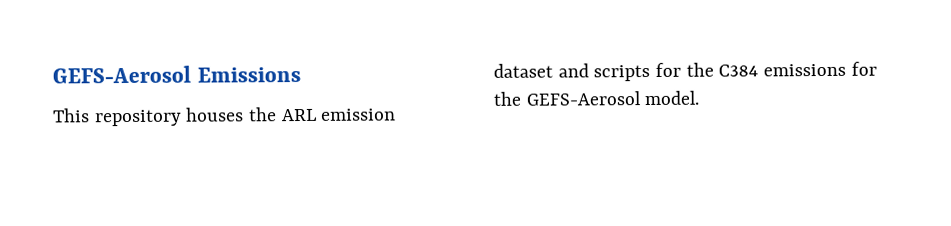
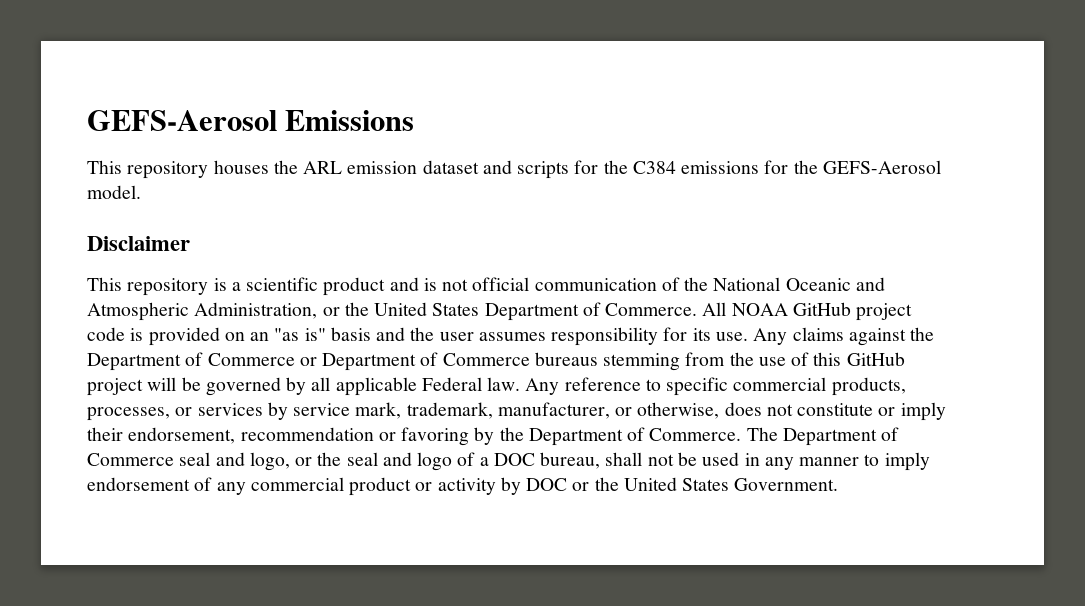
+ Disclaimer
+ This repository is a scientific product and is not official communication of the National Oceanic and Atmospheric Administration, or the United States Department of Commerce. All NOAA GitHub project code is provided on an "as is" basis and the user assumes responsibility for its use. Any claims against the Department of Commerce or Department of Commerce bureaus stemming from the use of this GitHub project will be governed by all applicable Federal law. Any reference to specific commercial products, processes, or services by service mark, trademark, manufacturer, or otherwise, does not constitute or imply their endorsement, recommendation or favoring by the Department of Commerce. The Department of Commerce seal and logo, or the seal and logo of a DOC bureau, shall not be used in any manner to imply endorsement of any commercial product or activity by DOC or the United States Government.

